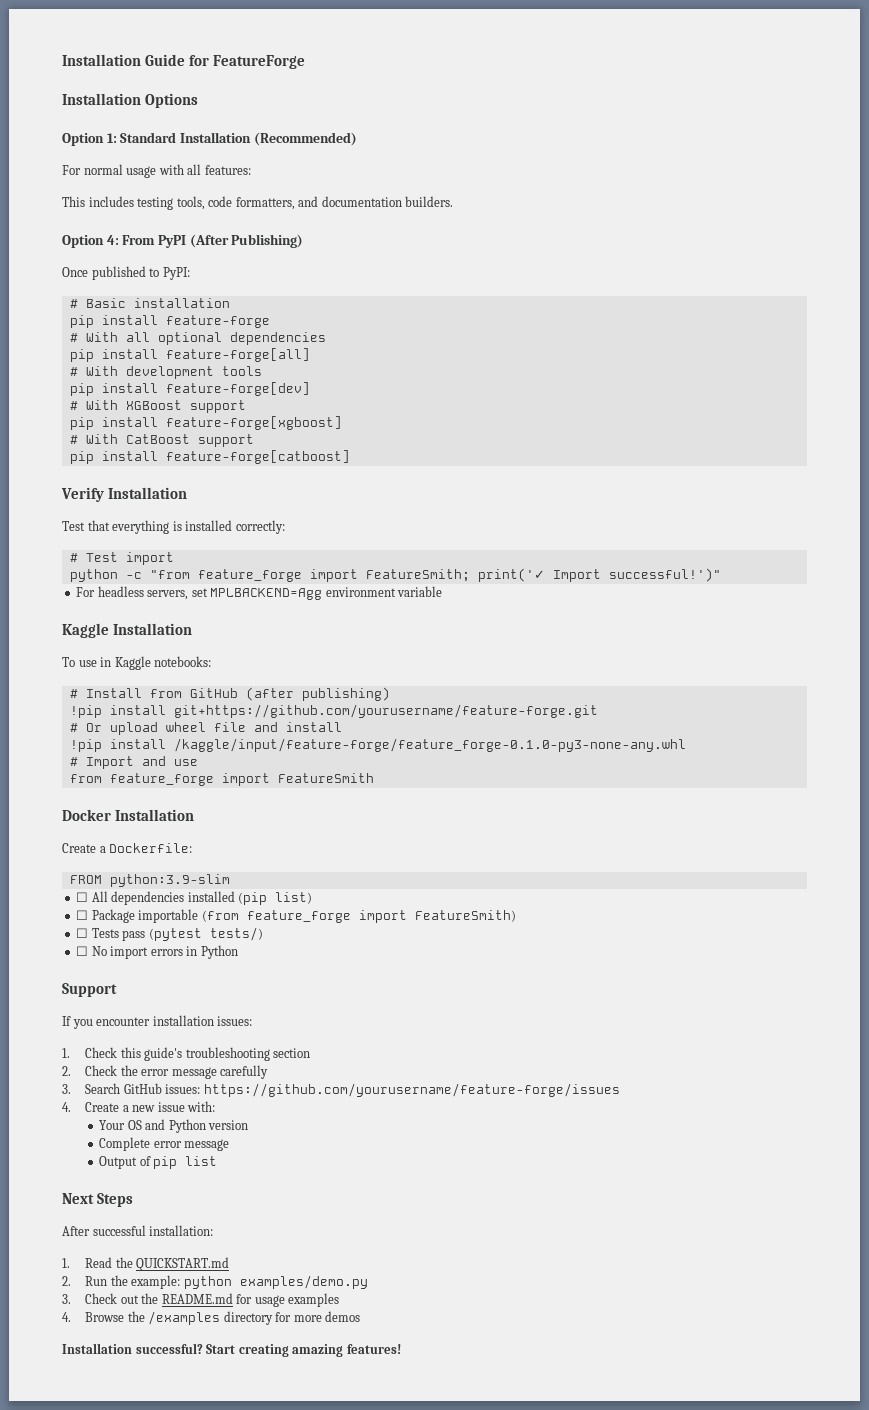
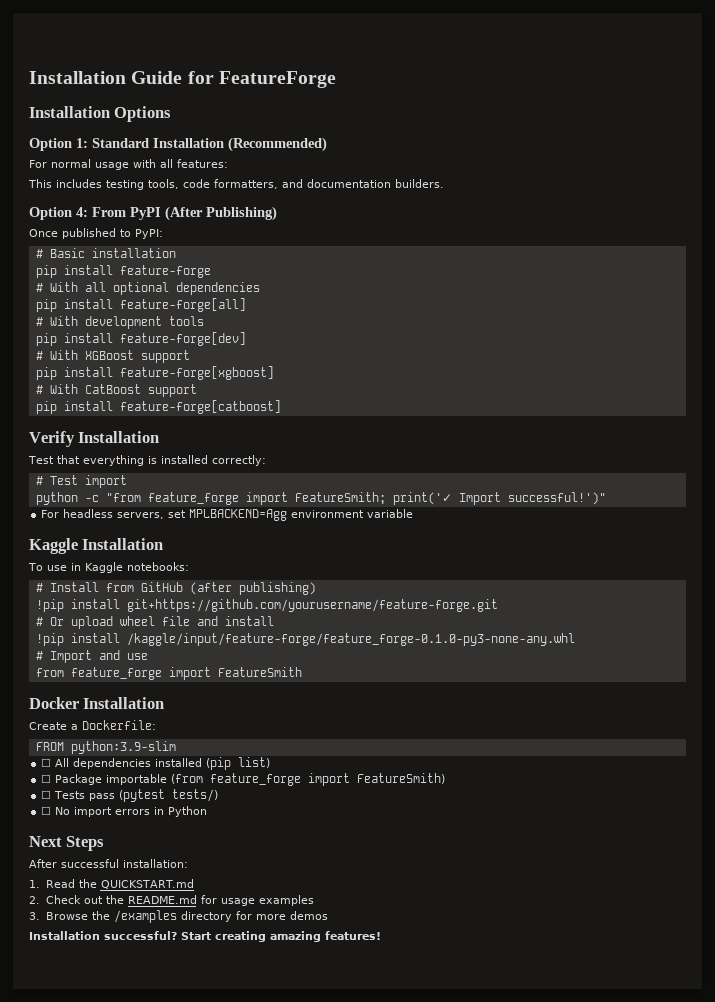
- Support
- If you encounter installation issues:
- 1. Check this guide's troubleshooting section
- 2. Check the error message carefully
- 3. Search GitHub issues: https://github.com/yourusername/feature-forge/issues
- 4. Create a new issue with:
- Your OS and Python version
- Complete error message
- Output of pip list
- 2. Run the example: python examples/demo.py
- 3. Check out the README.md for usage examples
+ 2. Check out the README.md for usage examples
- 4. Browse the /examples directory for more demos
+ 3. Browse the /examples directory for more demos

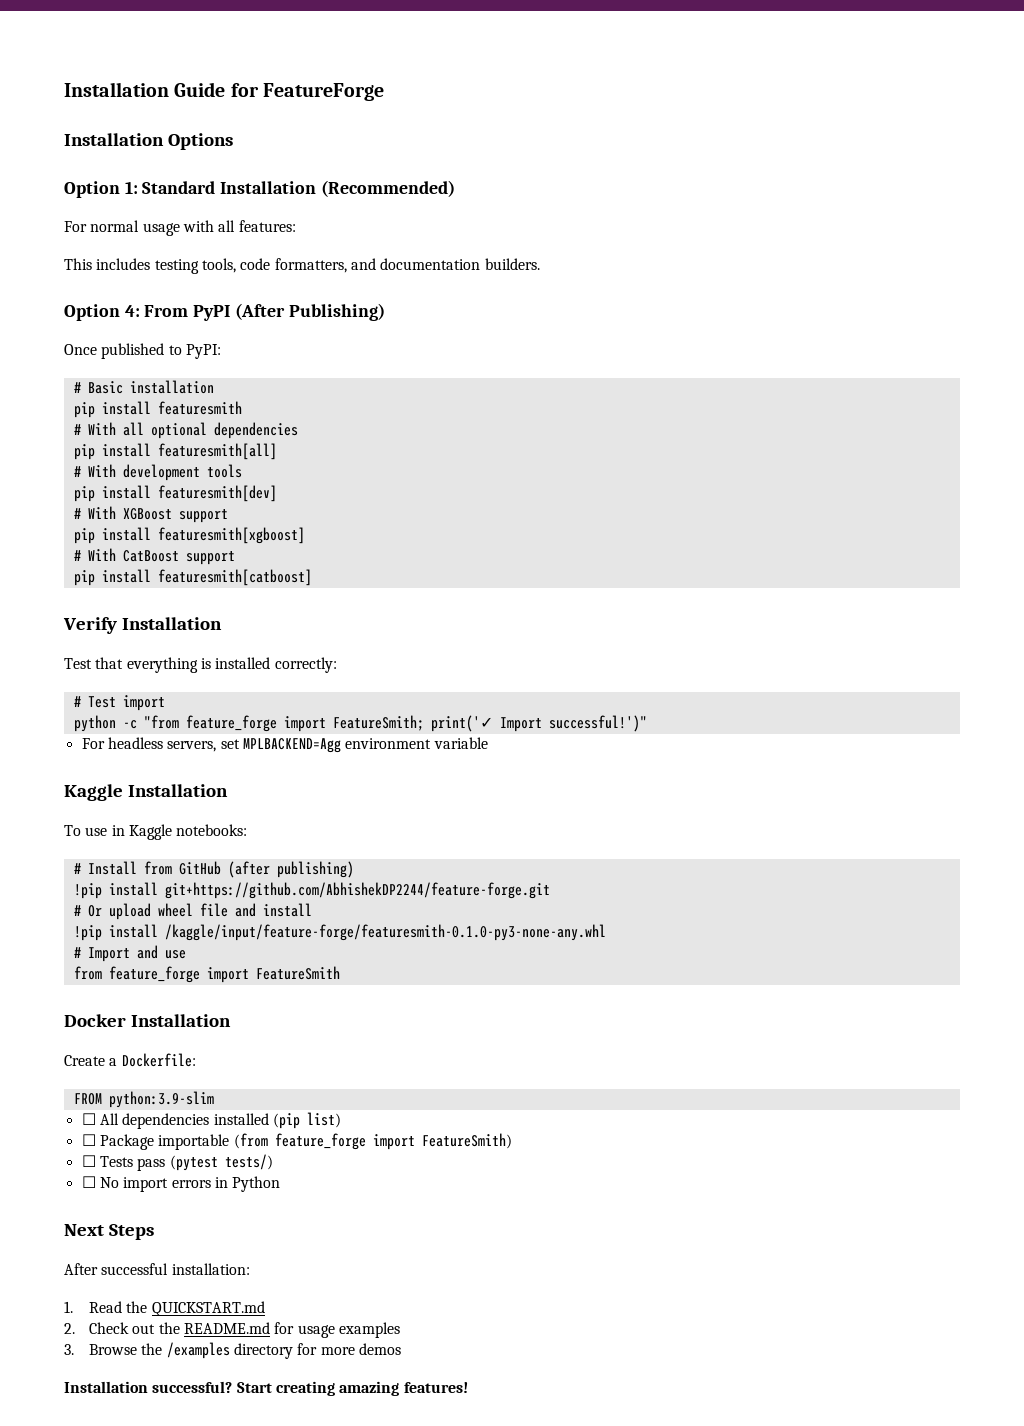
- pip install feature-forge
+ pip install featuresmith
- pip install feature-forge[all]
+ pip install featuresmith[all]
- pip install feature-forge[dev]
+ pip install featuresmith[dev]
- pip install feature-forge[xgboost]
+ pip install featuresmith[xgboost]
- pip install feature-forge[catboost]
+ pip install featuresmith[catboost]
- !pip install git+https://github.com/yourusername/feature-forge.git
+ !pip install git+https://github.com/AbhishekDP2244/feature-forge.git
- !pip install /kaggle/input/feature-forge/feature_forge-0.1.0-py3-none-any.whl
+ !pip install /kaggle/input/feature-forge/featuresmith-0.1.0-py3-none-any.whl

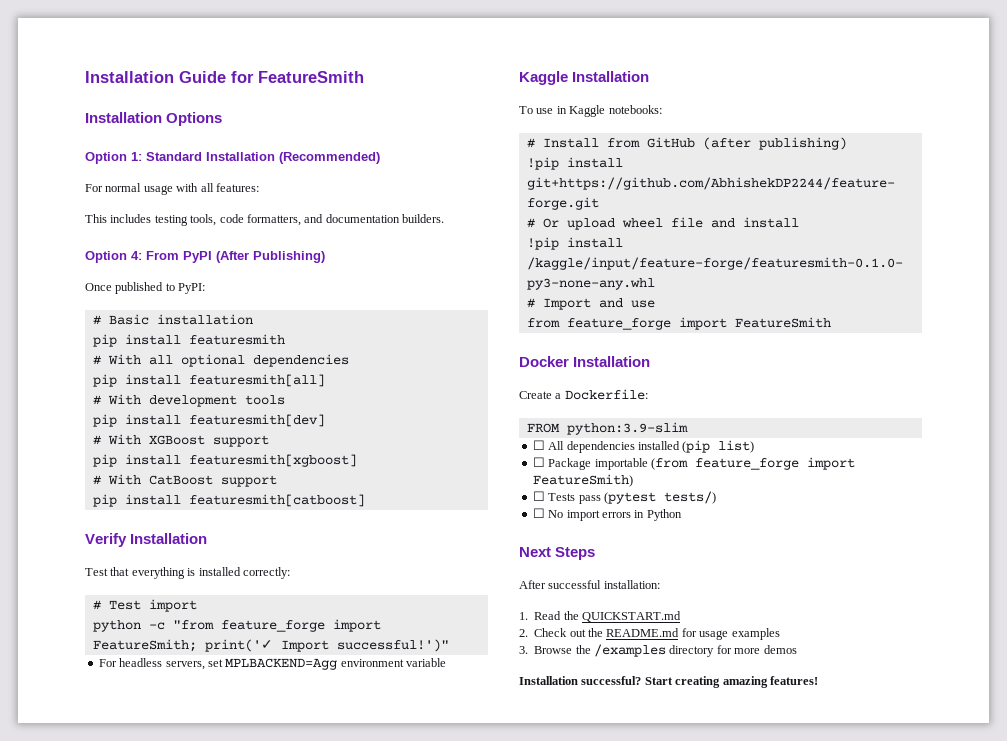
- Installation Guide for FeatureForge
+ Installation Guide for FeatureSmith

